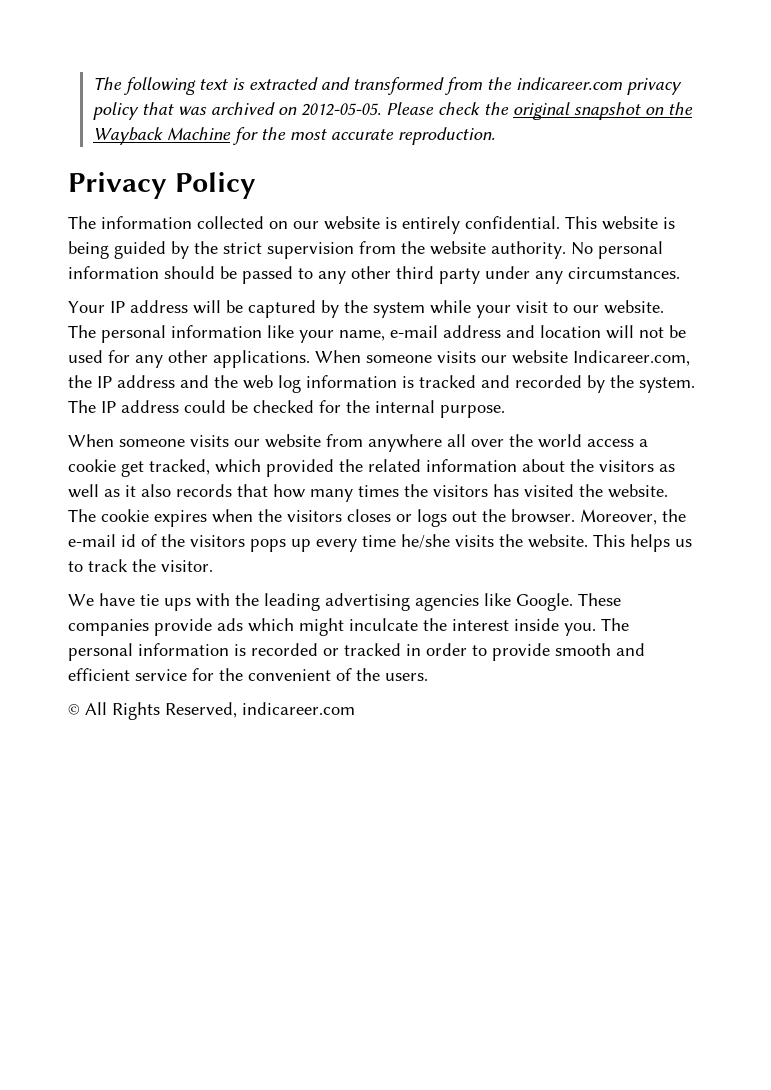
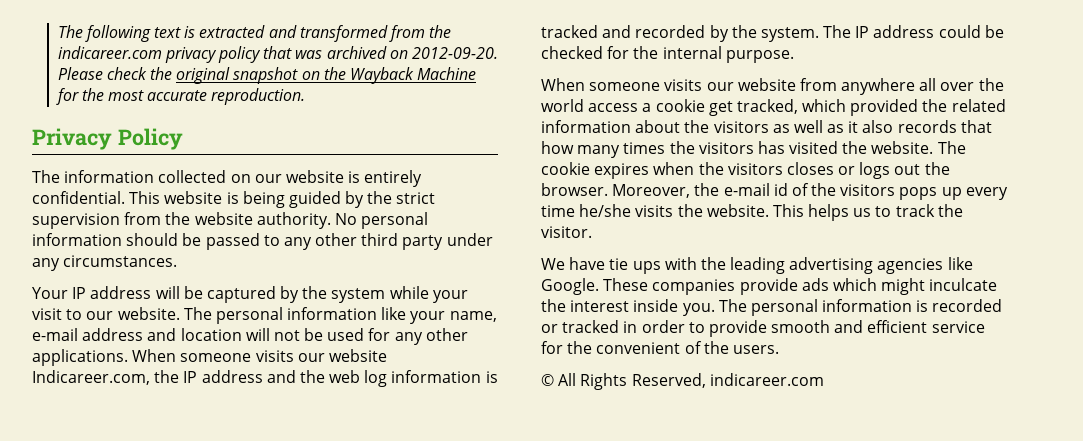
- The following text is extracted and transformed from the indicareer.com privacy policy that was archived on 2012-05-05.
+ The following text is extracted and transformed from the indicareer.com privacy policy that was archived on 2012-09-20.

